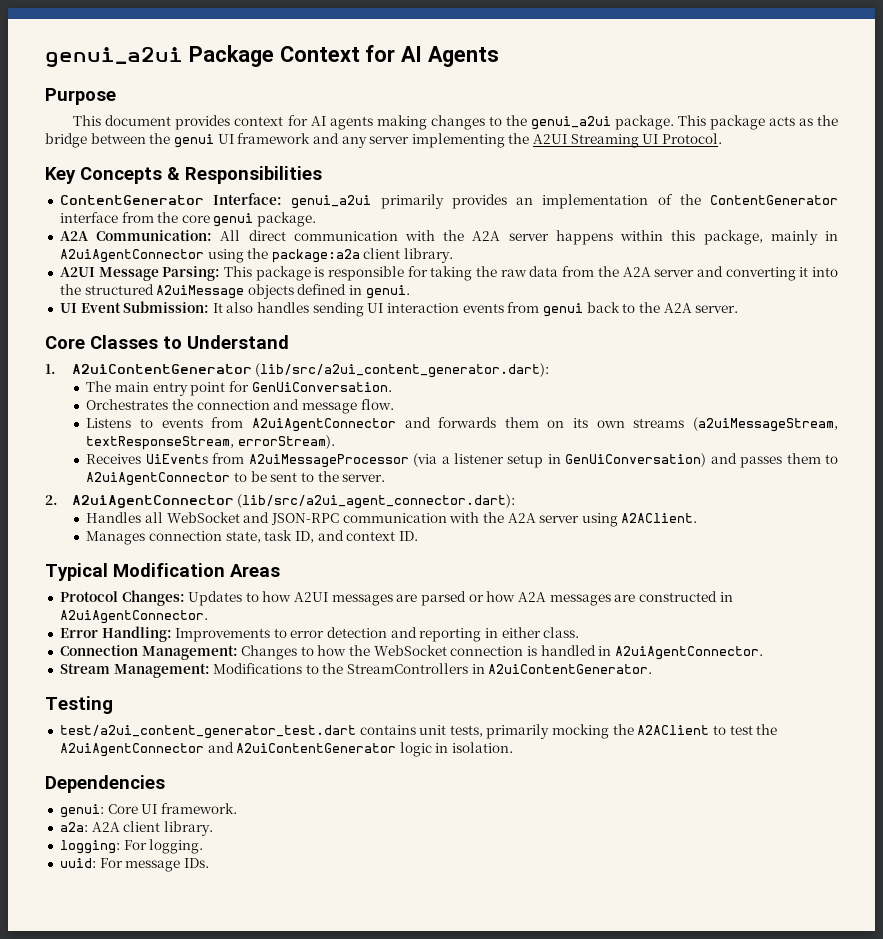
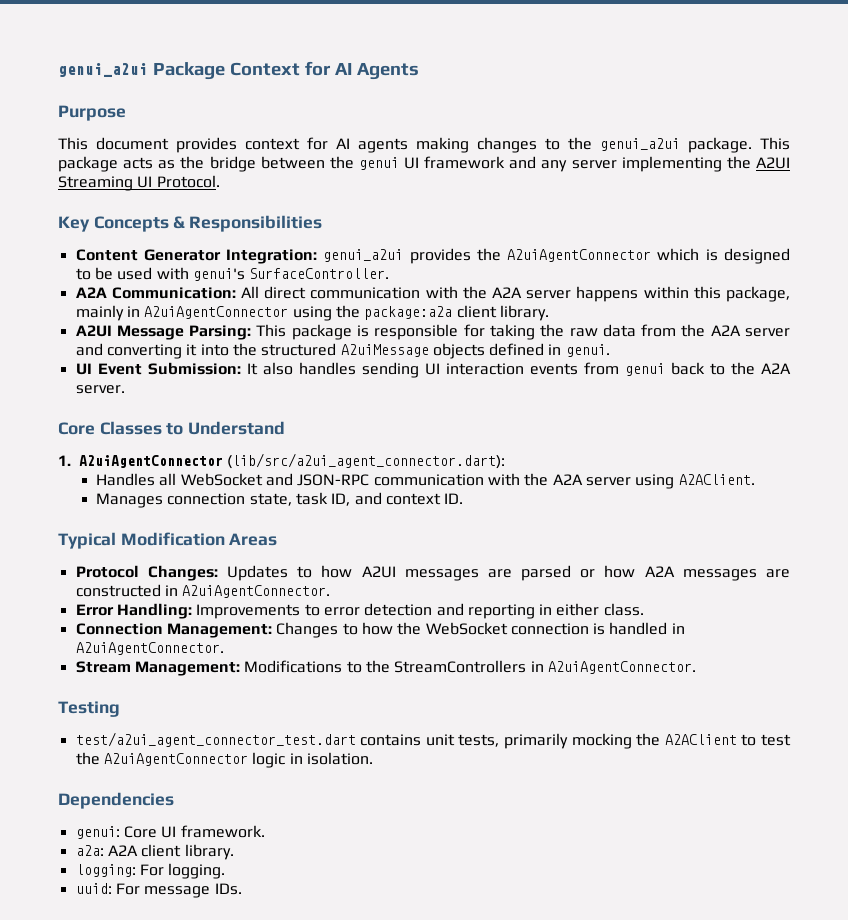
- ContentGenerator Interface: genui_a2ui primarily provides an implementation of the ContentGenerator interface from the core genui package.
+ Content Generator Integration: genui_a2ui provides the A2uiAgentConnector which is designed to be used with genui's SurfaceController.
- 1. A2uiContentGenerator (lib/src/a2ui_content_generator.dart):
- The main entry point for GenUiConversation.
- Orchestrates the connection and message flow.
- Listens to events from A2uiAgentConnector and forwards them on its own streams (a2uiMessageStream, textResponseStream, errorStream).
- Receives UiEvents from A2uiMessageProcessor (via a listener setup in GenUiConversation) and passes them to A2uiAgentConnector to be sent to the server.
- 2. A2uiAgentConnector (lib/src/a2ui_agent_connector.dart):
+ 1. A2uiAgentConnector (lib/src/a2ui_agent_connector.dart):
- Stream Management: Modifications to the StreamControllers in A2uiContentGenerator.
+ Stream Management: Modifications to the StreamControllers in A2uiAgentConnector.
- test/a2ui_content_generator_test.dart contains unit tests, primarily mocking the A2AClient to test the A2uiAgentConnector and A2uiContentGenerator logic in isolation.
+ test/a2ui_agent_connector_test.dart contains unit tests, primarily mocking the A2AClient to test the A2uiAgentConnector logic in isolation.

